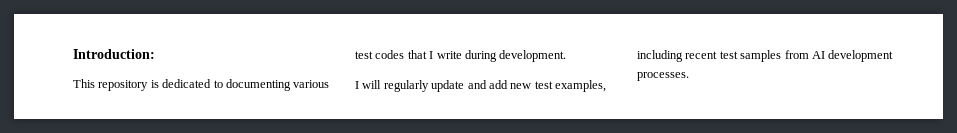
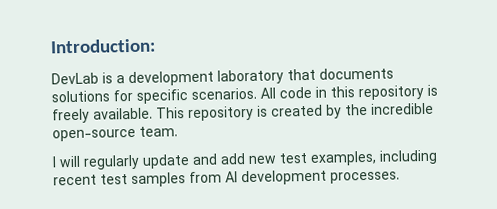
- This repository is dedicated to documenting various test codes that I write during development.
+ DevLab is a development laboratory that documents solutions for specific scenarios. All code in this repository is freely available. This repository is created by the incredible open-source team.

